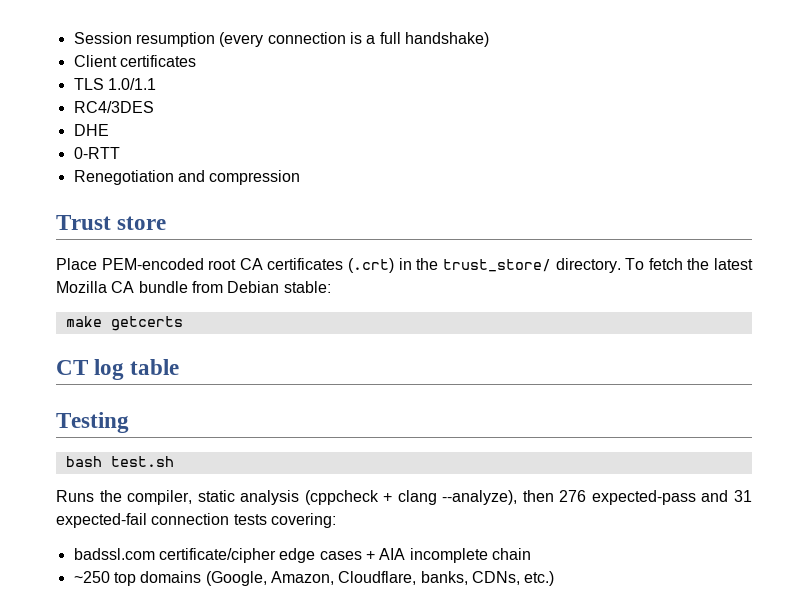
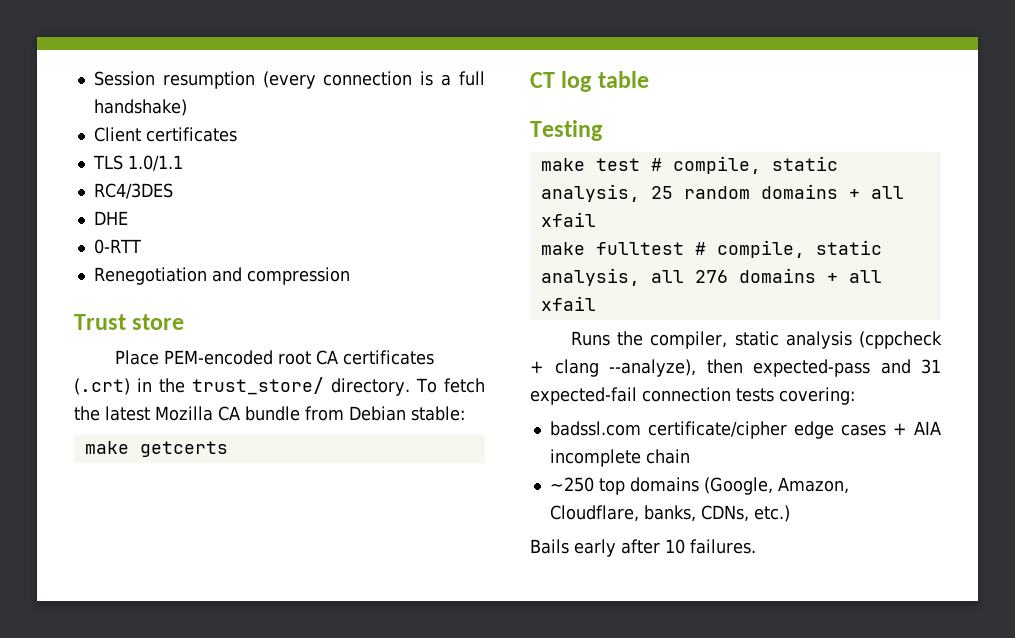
- bash test.sh
+ make test # compile, static analysis, 25 random domains + all xfail
+ make fulltest # compile, static analysis, all 276 domains + all xfail
- Runs the compiler, static analysis (cppcheck + clang --analyze), then 276 expected-pass and 31 expected-fail connection tests covering:
+ Runs the compiler, static analysis (cppcheck + clang --analyze), then expected-pass and 31 expected-fail connection tests covering:
+ Bails early after 10 failures.

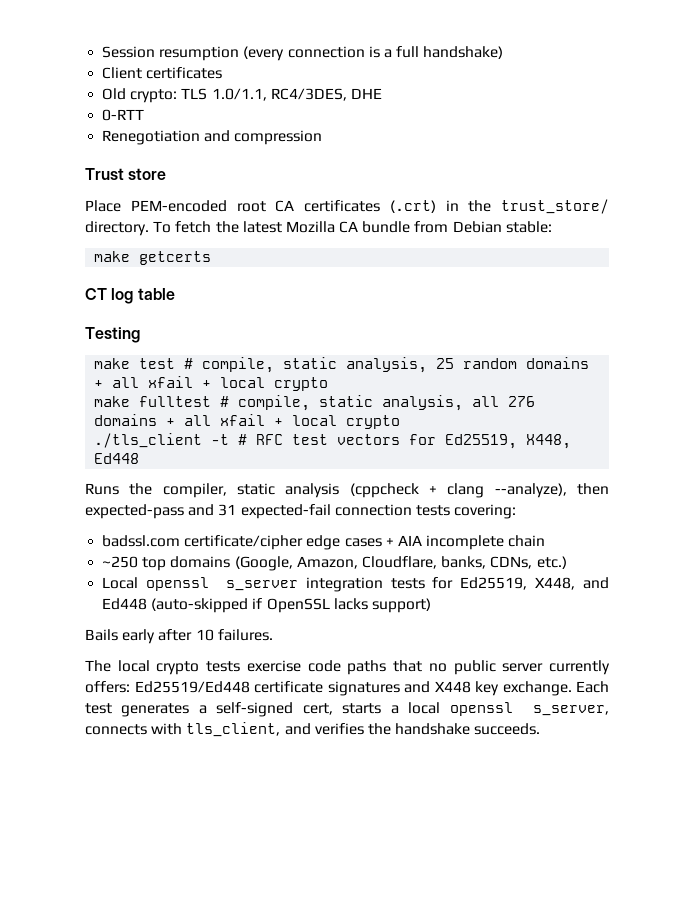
- TLS 1.0/1.1
- RC4/3DES
- DHE
+ Old crypto: TLS 1.0/1.1, RC4/3DES, DHE
- make test # compile, static analysis, 25 random domains + all xfail
+ make test # compile, static analysis, 25 random domains + all xfail + local crypto
- make fulltest # compile, static analysis, all 276 domains + all xfail
+ make fulltest # compile, static analysis, all 276 domains + all xfail + local crypto
+ ./tls_client -t # RFC test vectors for Ed25519, X448, Ed448
+ Local openssl s_server integration tests for Ed25519, X448, and Ed448 (auto-skipped if OpenSSL lacks support)
+ The local crypto tests exercise code paths that no public server currently offers: Ed25519/Ed448 certificate signatures and X448 key exchange. Each test generates a self-signed cert, starts a local openssl s_server, connects with tls_client, and verifies the handshake succeeds.

